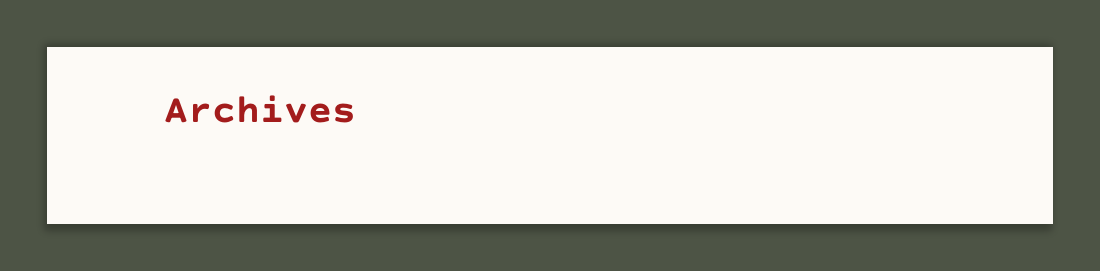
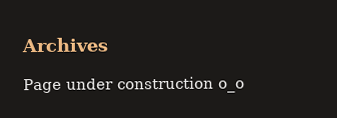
+ Page under construction o_o

